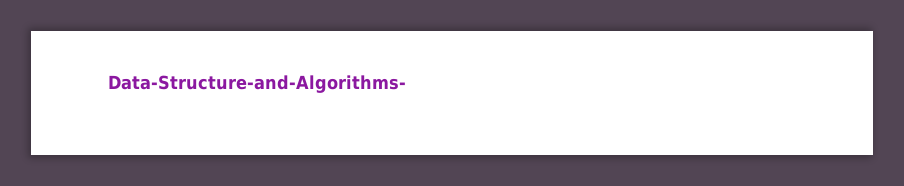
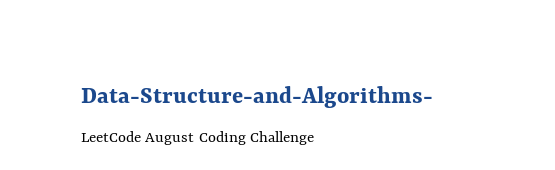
+ LeetCode August Coding Challenge

